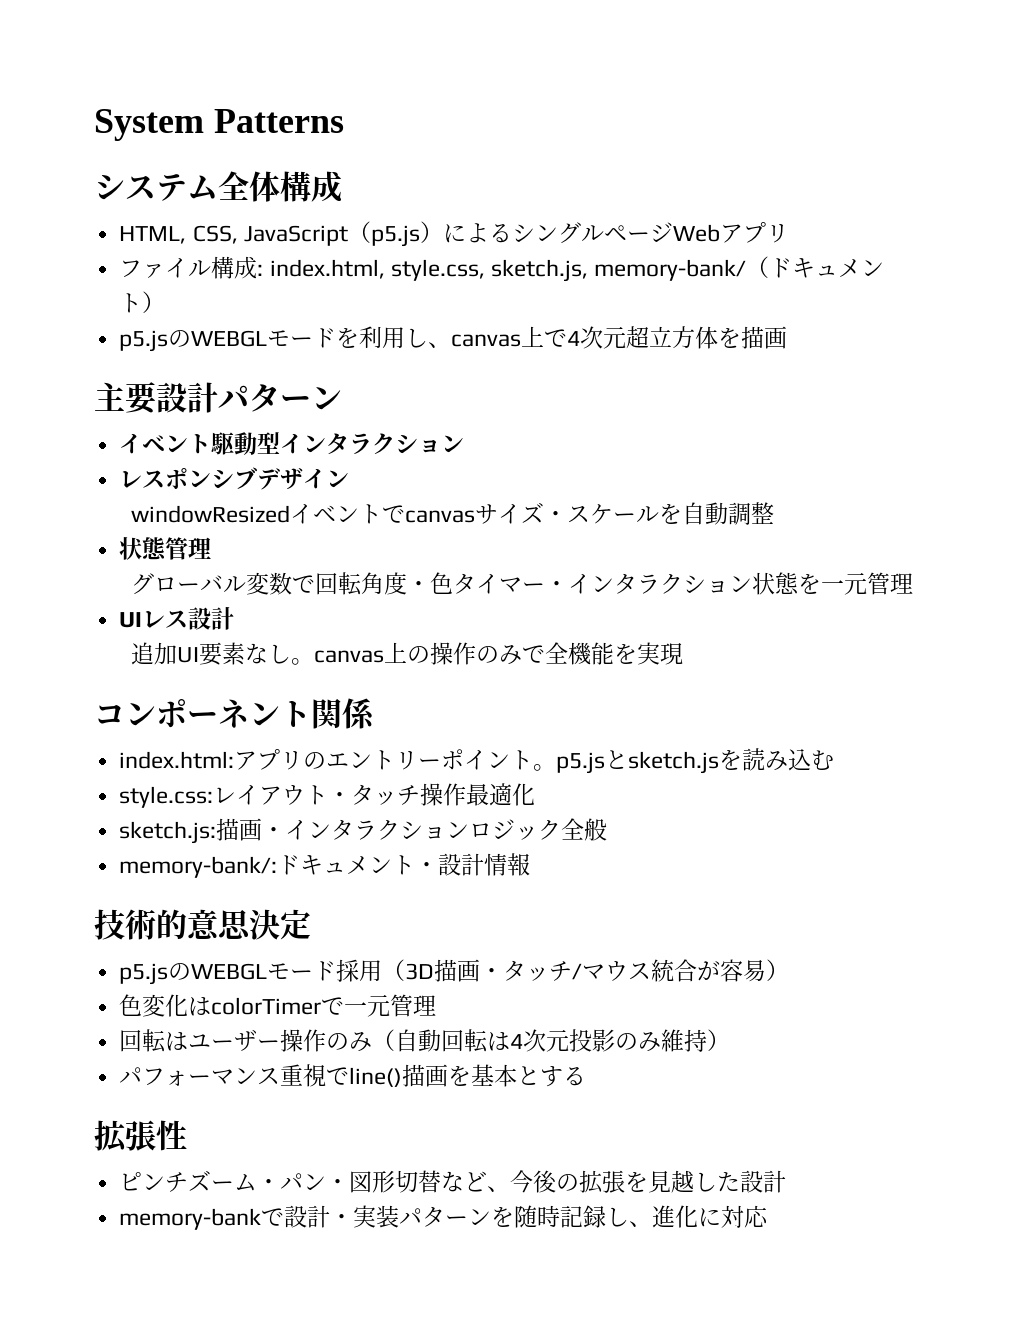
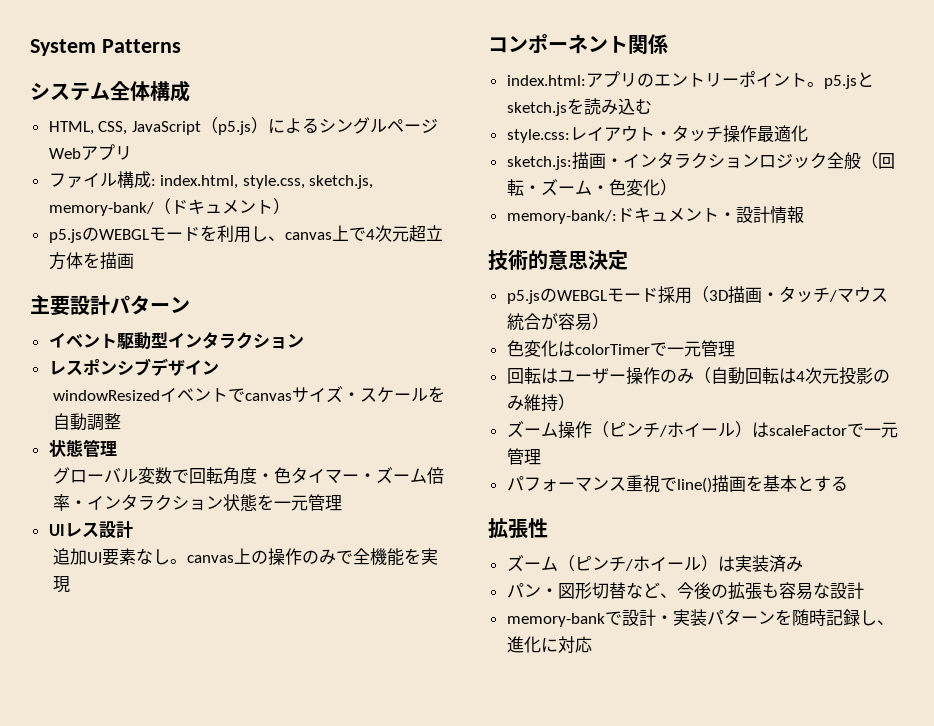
- グローバル変数で回転角度・色タイマー・インタラクション状態を一元管理
+ グローバル変数で回転角度・色タイマー・ズーム倍率・インタラクション状態を一元管理
- sketch.js:描画・インタラクションロジック全般
+ sketch.js:描画・インタラクションロジック全般（回転・ズーム・色変化）
+ ズーム操作（ピンチ/ホイール）はscaleFactorで一元管理
- ピンチズーム・パン・図形切替など、今後の拡張を見越した設計
+ ズーム（ピンチ/ホイール）は実装済み
+ パン・図形切替など、今後の拡張も容易な設計

